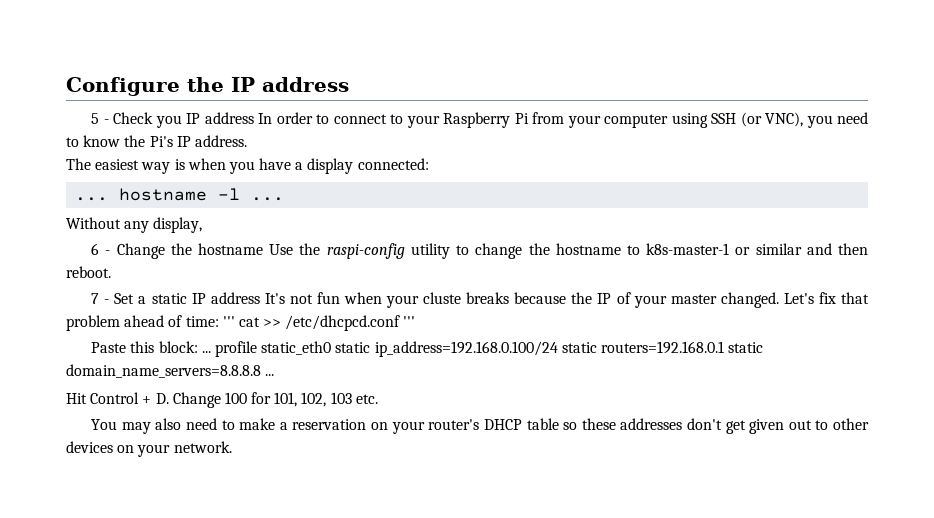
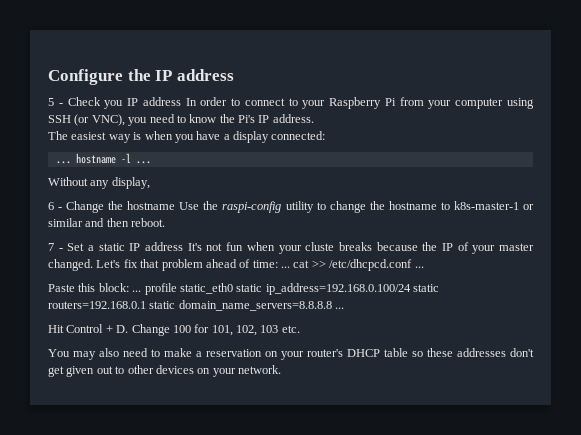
- Let's fix that problem ahead of time: ''' cat >> /etc/dhcpcd.conf '''
+ Let's fix that problem ahead of time: ... cat >> /etc/dhcpcd.conf ...

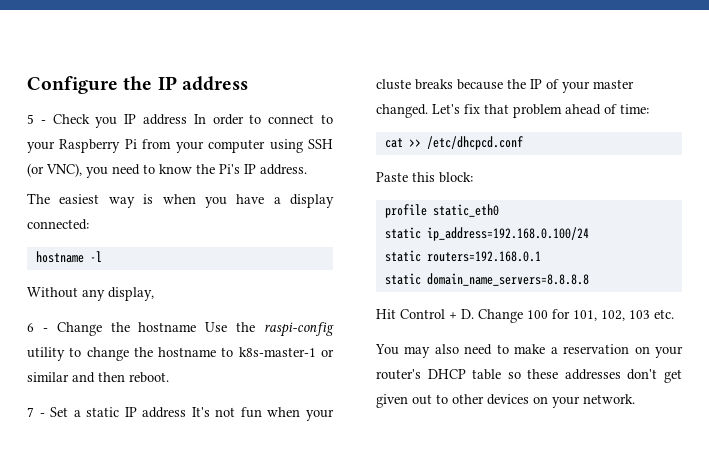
- ... hostname -l ...
+ hostname -l
- Let's fix that problem ahead of time: ... cat >> /etc/dhcpcd.conf ...
+ Let's fix that problem ahead of time:
+ cat >> /etc/dhcpcd.conf
- Paste this block: ... profile static_eth0 static ip_address=192.168.0.100/24 static routers=192.168.0.1 static domain_name_servers=8.8.8.8 ...
+ Paste this block:
+ profile static_eth0
+ static ip_address=192.168.0.100/24
+ static routers=192.168.0.1
+ static domain_name_servers=8.8.8.8

